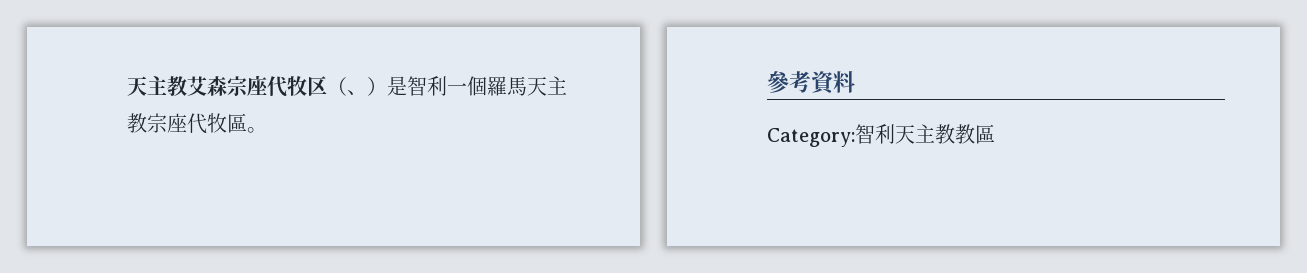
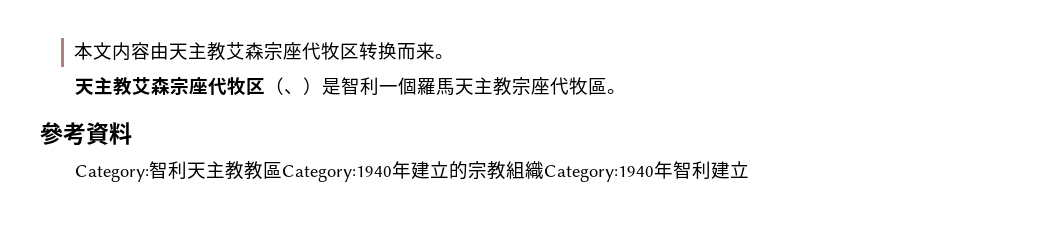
+ 本文内容由天主教艾森宗座代牧区转换而来。
- Category:智利天主教教區
+ Category:智利天主教教區Category:1940年建立的宗教組織Category:1940年智利建立

